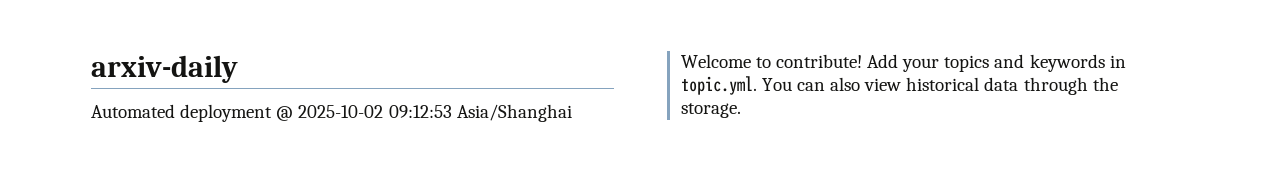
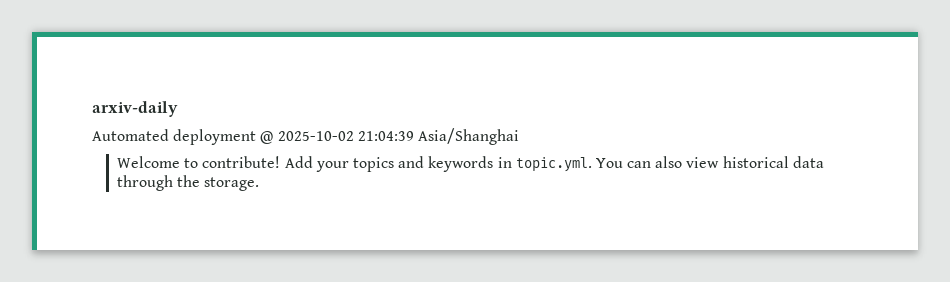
- Automated deployment @ 2025-10-02 09:12:53 Asia/Shanghai
+ Automated deployment @ 2025-10-02 21:04:39 Asia/Shanghai

